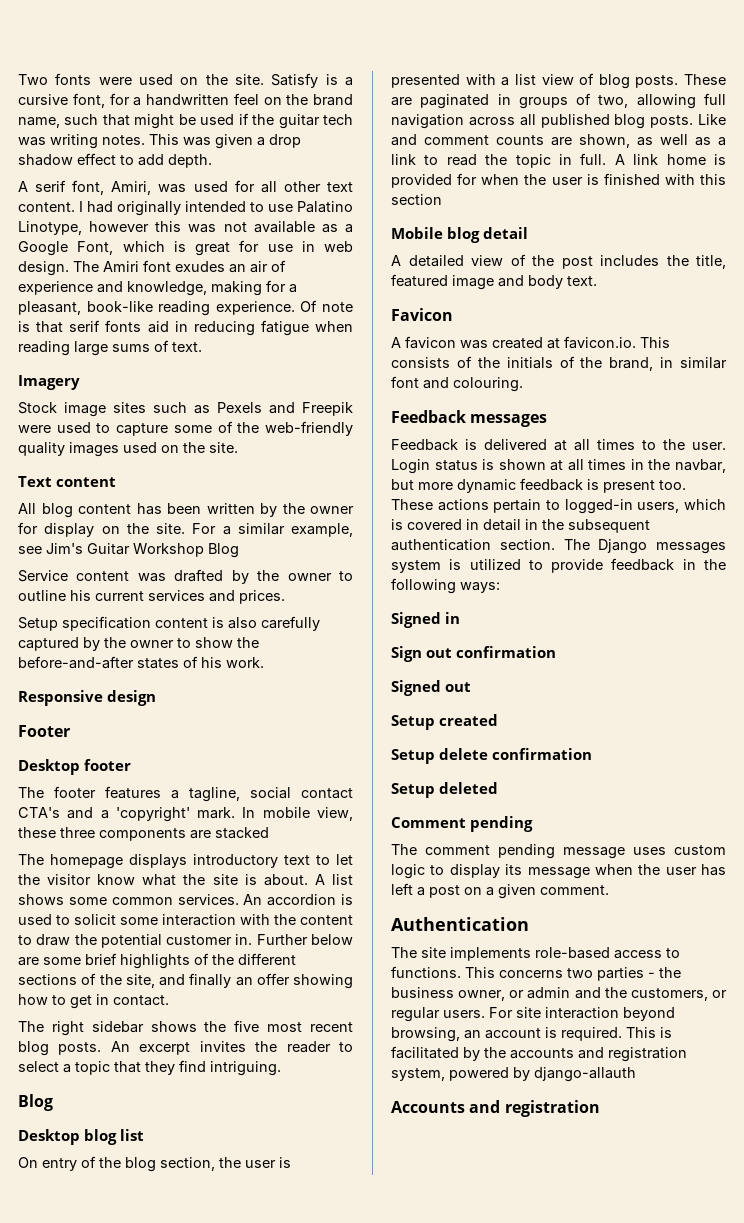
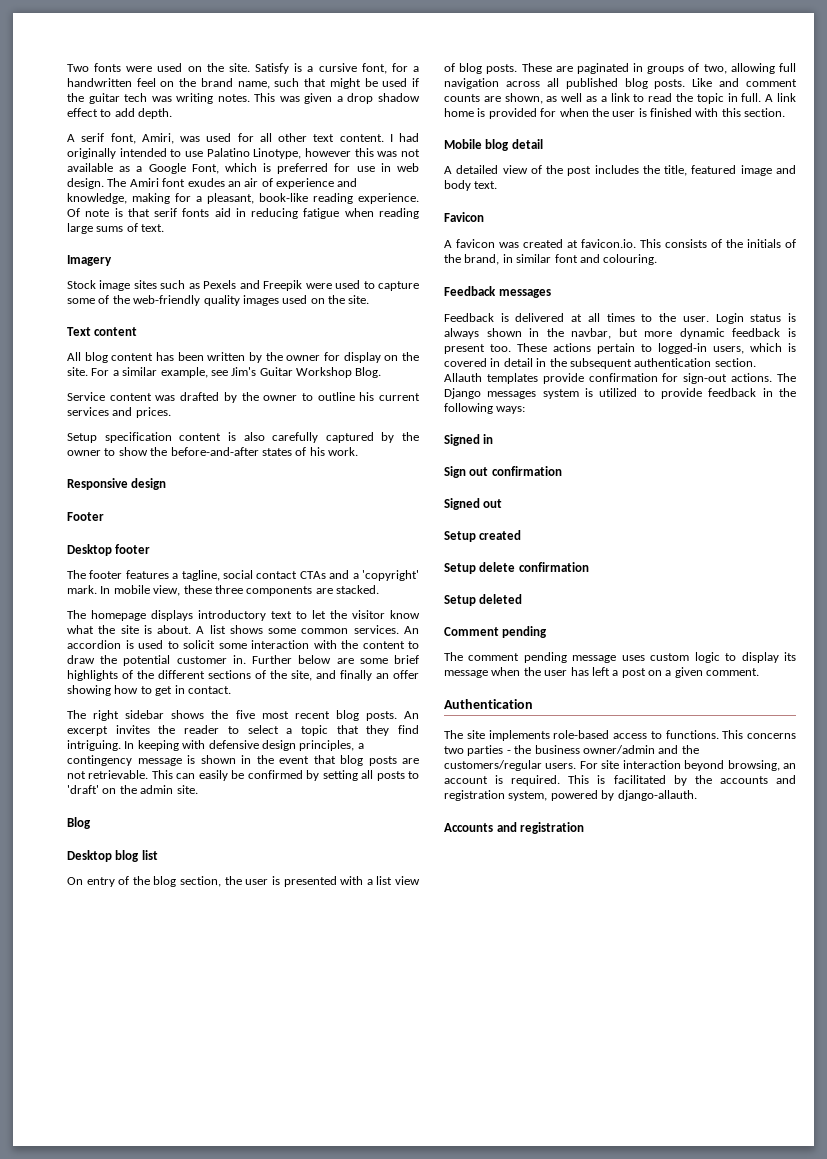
- I had originally intended to use Palatino Linotype, however this was not available as a Google Font, which is great for use in web design.
+ I had originally intended to use Palatino Linotype, however this was not available as a Google Font, which is preferred for use in web design.
- For a similar example, see Jim's Guitar Workshop Blog
+ For a similar example, see Jim's Guitar Workshop Blog.
- The footer features a tagline, social contact CTA's and a 'copyright' mark.
+ The footer features a tagline, social contact CTAs and a 'copyright' mark.
- In mobile view, these three components are stacked
+ In mobile view, these three components are stacked.
+ In keeping with defensive design principles, a contingency message is shown in the event that blog posts are not retrievable. This can easily be confirmed by setting all posts to 'draft' on the admin site.
- A link home is provided for when the user is finished with this section
+ A link home is provided for when the user is finished with this section.
- Login status is shown at all times in the navbar, but more dynamic feedback is present too.
+ Login status is always shown in the navbar, but more dynamic feedback is present too.
+ Allauth templates provide confirmation for sign-out actions.
- This concerns two parties - the business owner, or admin and the customers, or regular users.
+ This concerns two parties - the business owner/admin and the customers/regular users.
- This is facilitated by the accounts and registration system, powered by django-allauth
+ This is facilitated by the accounts and registration system, powered by django-allauth.

